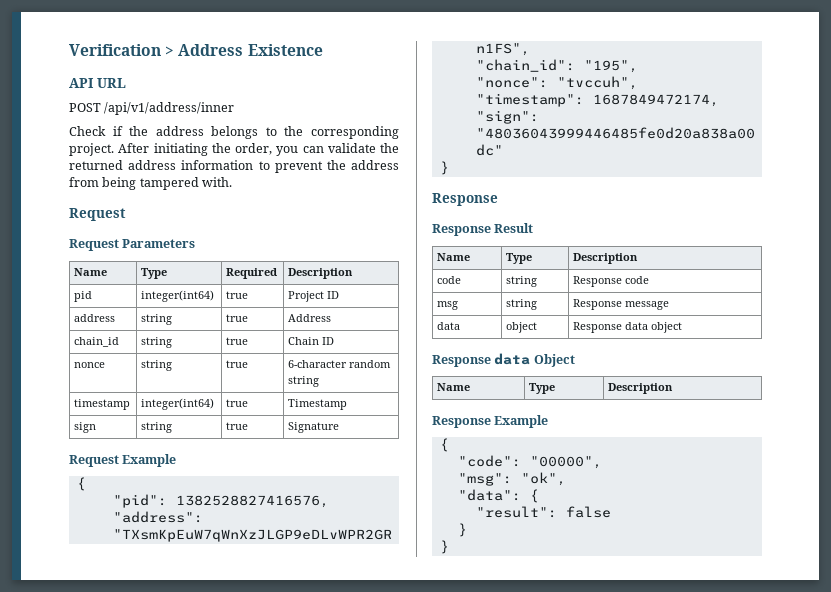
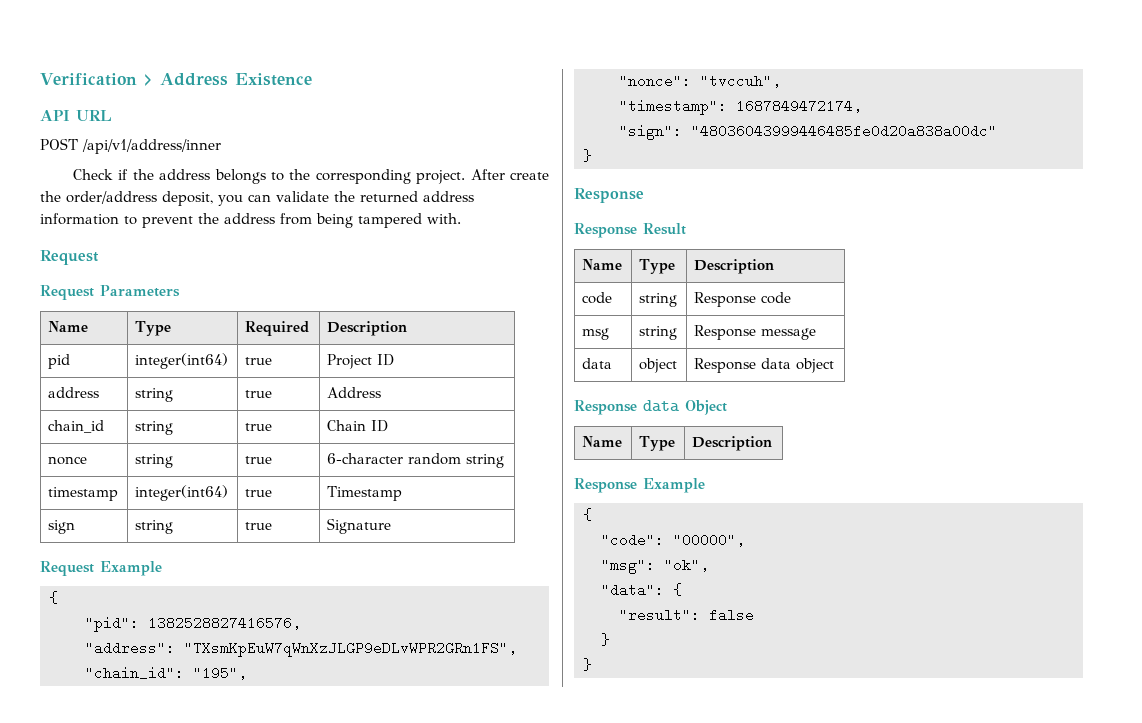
- After initiating the order, you can validate the returned address information to prevent the address from being tampered with.
+ After create the order/address deposit, you can validate the returned address information to prevent the address from being tampered with.

